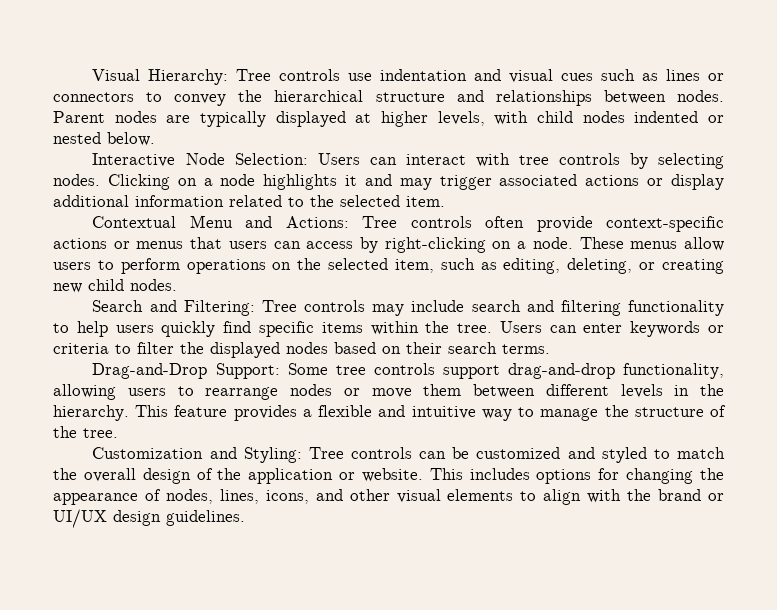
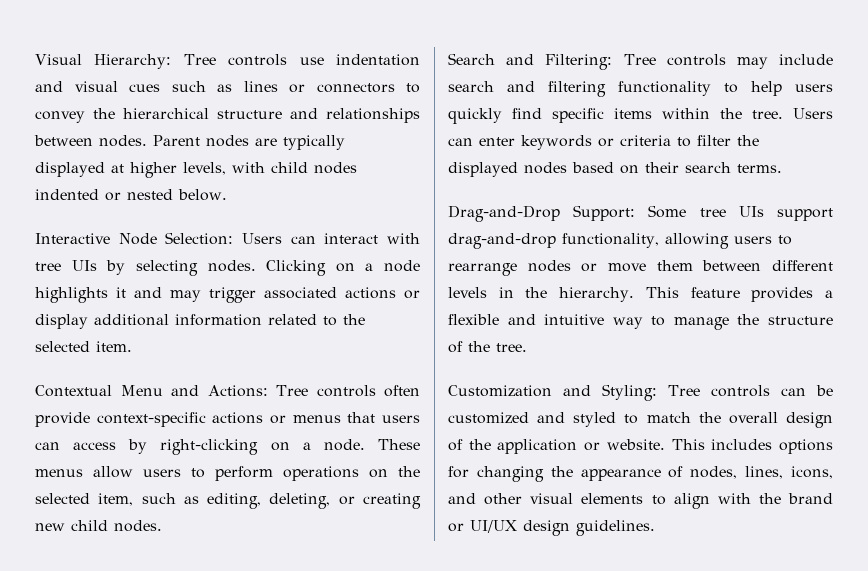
- Interactive Node Selection: Users can interact with tree controls by selecting nodes.
+ Interactive Node Selection: Users can interact with tree UIs by selecting nodes.
- Drag-and-Drop Support: Some tree controls support drag-and-drop functionality, allowing users to rearrange nodes or move them between different levels in the hierarchy.
+ Drag-and-Drop Support: Some tree UIs support drag-and-drop functionality, allowing users to rearrange nodes or move them between different levels in the hierarchy.

